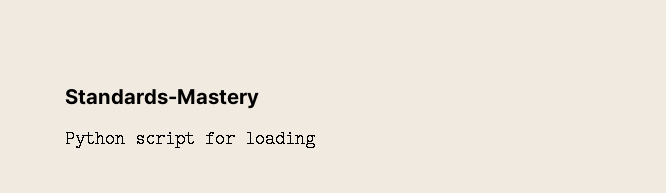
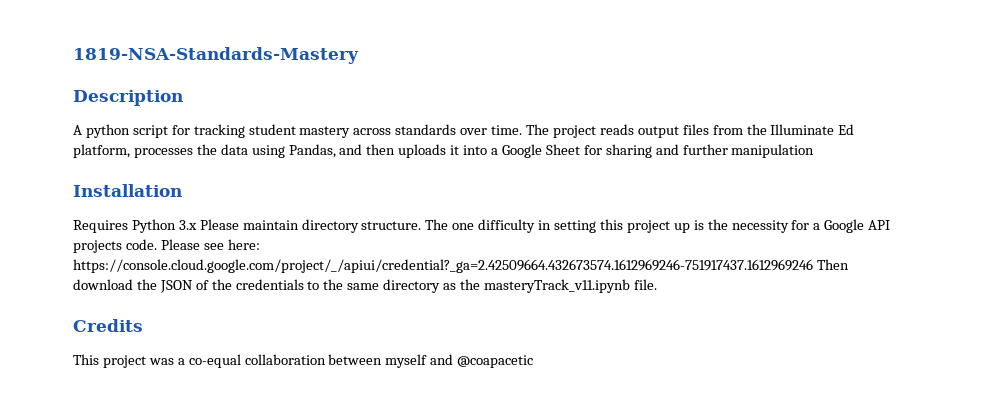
- Standards-Mastery
- Python script for loading
+ 1819-NSA-Standards-Mastery
+ Description
+ A python script for tracking student mastery across standards over time. The project reads output files from the Illuminate Ed platform, processes the data using Pandas, and then uploads it into a Google Sheet for sharing and further manipulation
+ Installation
+ Requires Python 3.x Please maintain directory structure. The one difficulty in setting this project up is the necessity for a Google API projects code. Please see here: https://console.cloud.google.com/project/_/apiui/credential?_ga=2.42509664.432673574.1612969246-751917437.1612969246 Then download the JSON of the credentials to the same directory as the masteryTrack_v11.ipynb file.
+ Credits
+ This project was a co-equal collaboration between myself and @coapacetic

